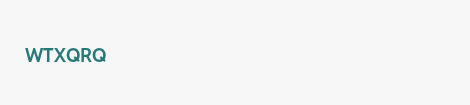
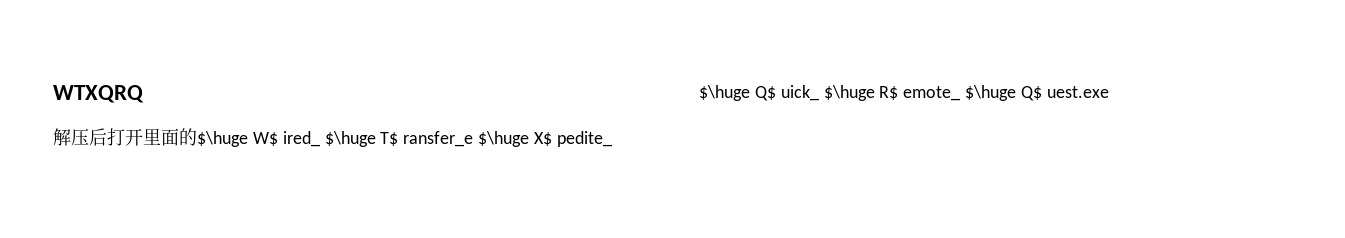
+ 解压后打开里面的$\huge W$ ired_ $\huge T$ ransfer_e $\huge X$ pedite_ $\huge Q$ uick_ $\huge R$ emote_ $\huge Q$ uest.exe

